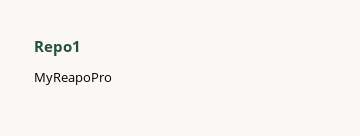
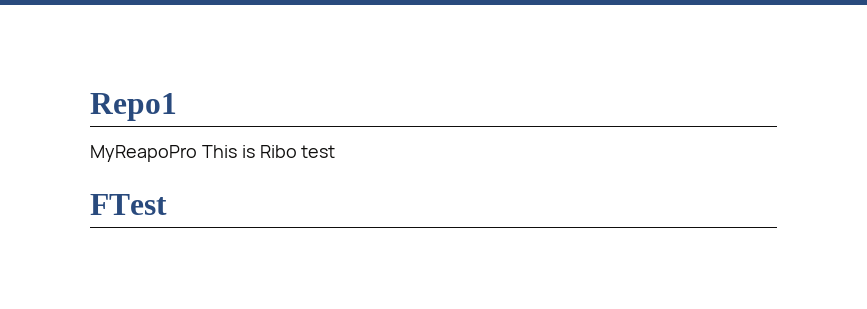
- MyReapoPro
+ MyReapoPro This is Ribo test
+ FTest

